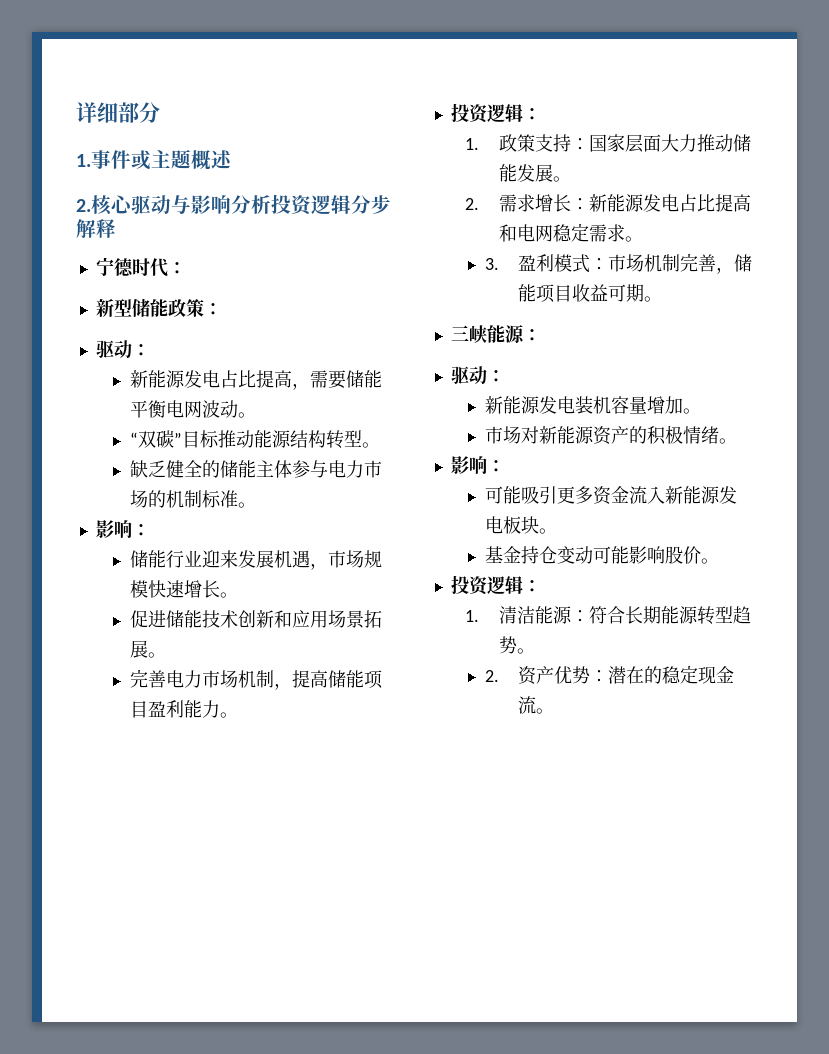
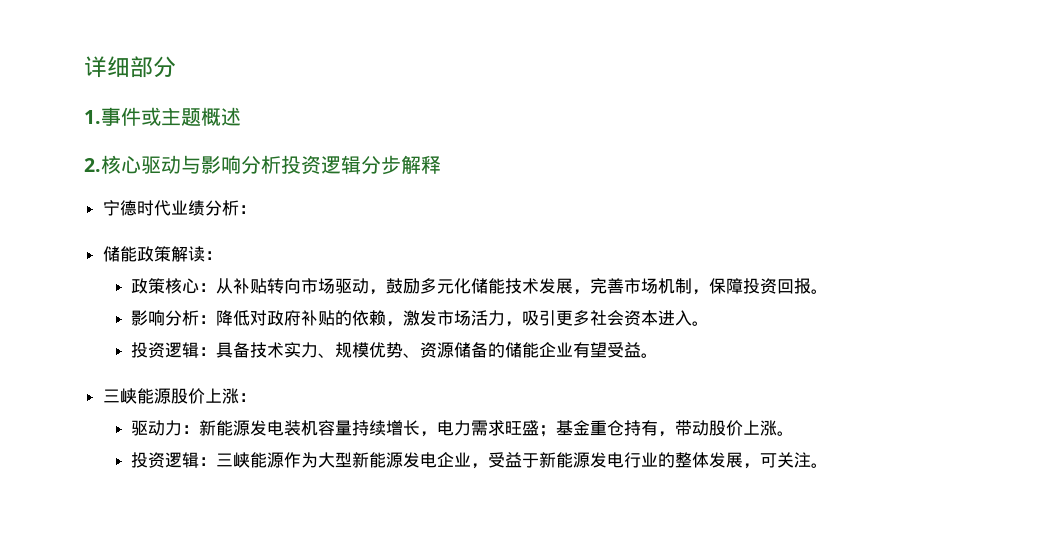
- 宁德时代：
- 新型储能政策：
- 驱动：
- 新能源发电占比提高，需要储能平衡电网波动。
- “双碳”目标推动能源结构转型。
- 缺乏健全的储能主体参与电力市场的机制标准。
- 影响：
- 储能行业迎来发展机遇，市场规模快速增长。
- 促进储能技术创新和应用场景拓展。
- 完善电力市场机制，提高储能项目盈利能力。
- 投资逻辑：
- 1.政策支持：国家层面大力推动储能发展。
- 2.需求增长：新能源发电占比提高和电网稳定需求。
- 3.盈利模式：市场机制完善，储能项目收益可期。
+ 宁德时代业绩分析：
+ 储能政策解读：
+ 政策核心：从补贴转向市场驱动，鼓励多元化储能技术发展，完善市场机制，保障投资回报。
+ 影响分析：降低对政府补贴的依赖，激发市场活力，吸引更多社会资本进入。
+ 投资逻辑：具备技术实力、规模优势、资源储备的储能企业有望受益。
- 三峡能源：
- 驱动：
- 新能源发电装机容量增加。
- 市场对新能源资产的积极情绪。
- 影响：
- 可能吸引更多资金流入新能源发电板块。
- 基金持仓变动可能影响股价。
- 投资逻辑：
- 1.清洁能源：符合长期能源转型趋势。
- 2.资产优势：潜在的稳定现金流。
+ 三峡能源股价上涨：
+ 驱动力：新能源发电装机容量持续增长，电力需求旺盛；基金重仓持有，带动股价上涨。
+ 投资逻辑：三峡能源作为大型新能源发电企业，受益于新能源发电行业的整体发展，可关注。

